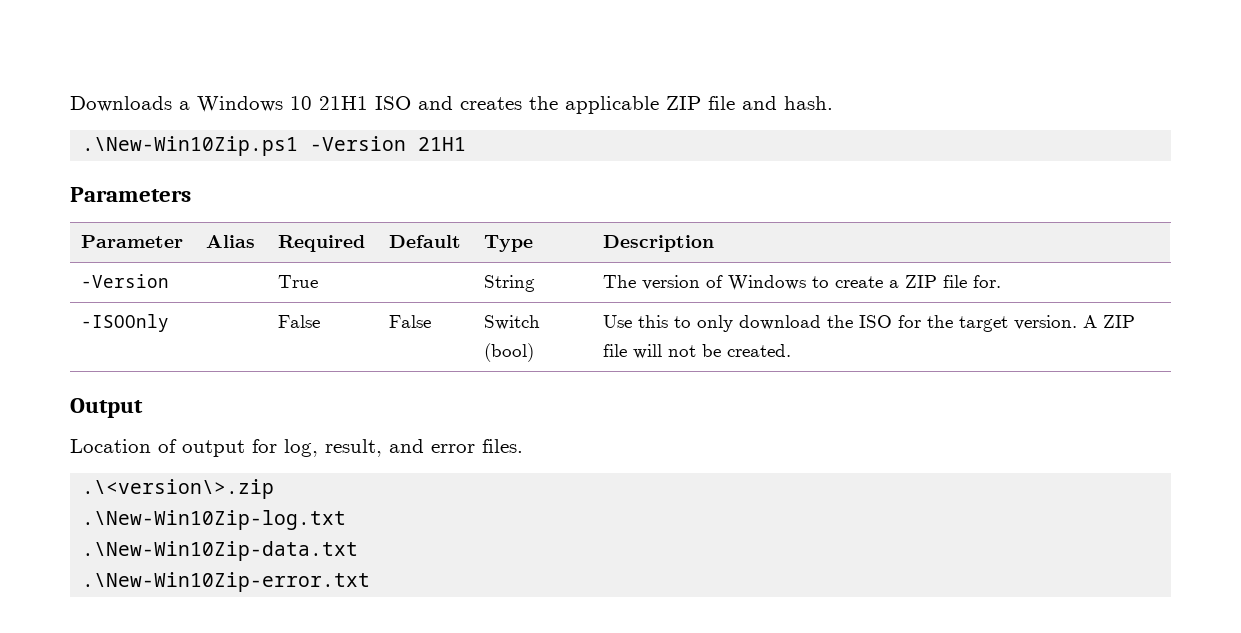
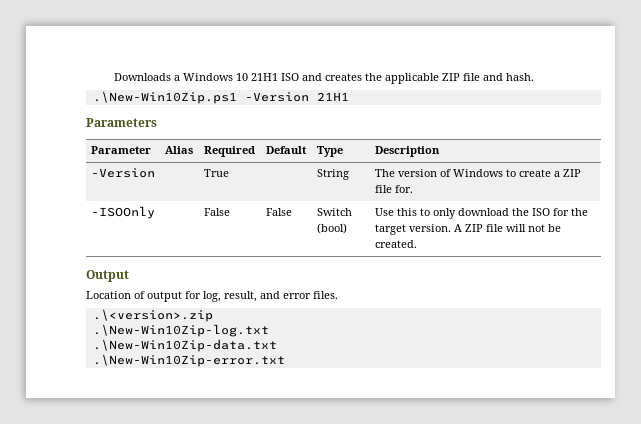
- .\<version\>.zip
+ .\<version>.zip

